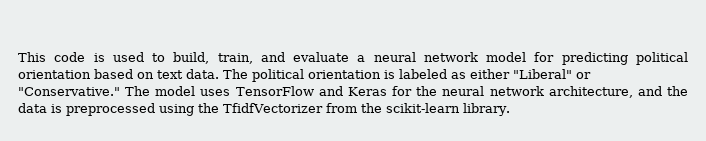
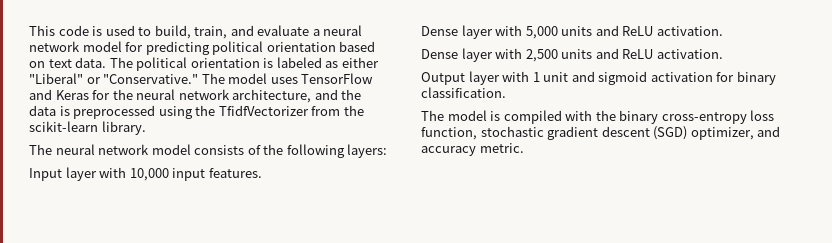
+ The neural network model consists of the following layers:
+ Input layer with 10,000 input features.
+ Dense layer with 5,000 units and ReLU activation.
+ Dense layer with 2,500 units and ReLU activation.
+ Output layer with 1 unit and sigmoid activation for binary classification.
+ The model is compiled with the binary cross-entropy loss function, stochastic gradient descent (SGD) optimizer, and accuracy metric.

